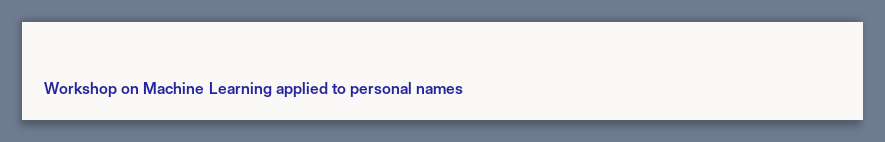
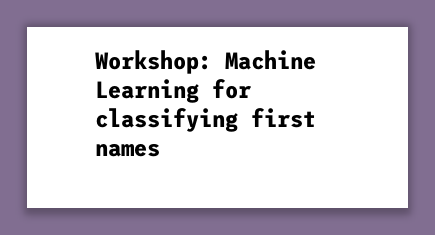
- Workshop on Machine Learning applied to personal names
+ Workshop: Machine Learning for classifying first names

